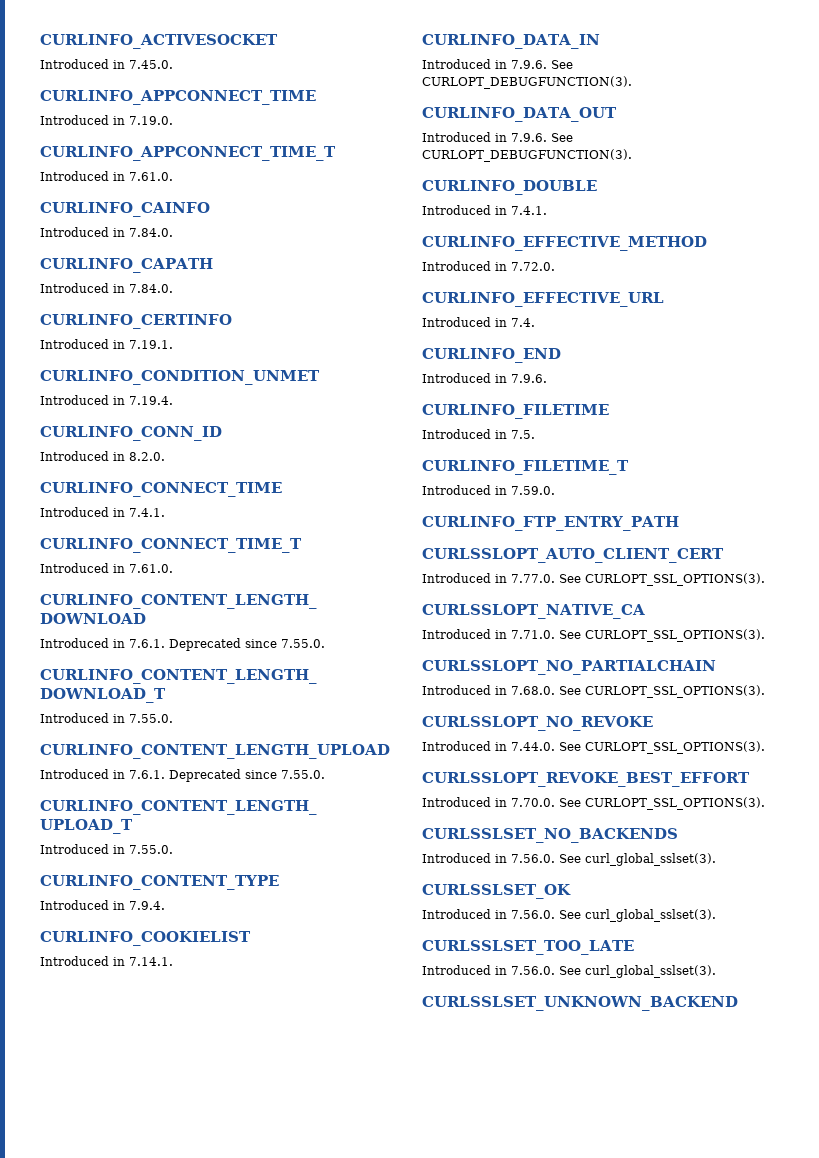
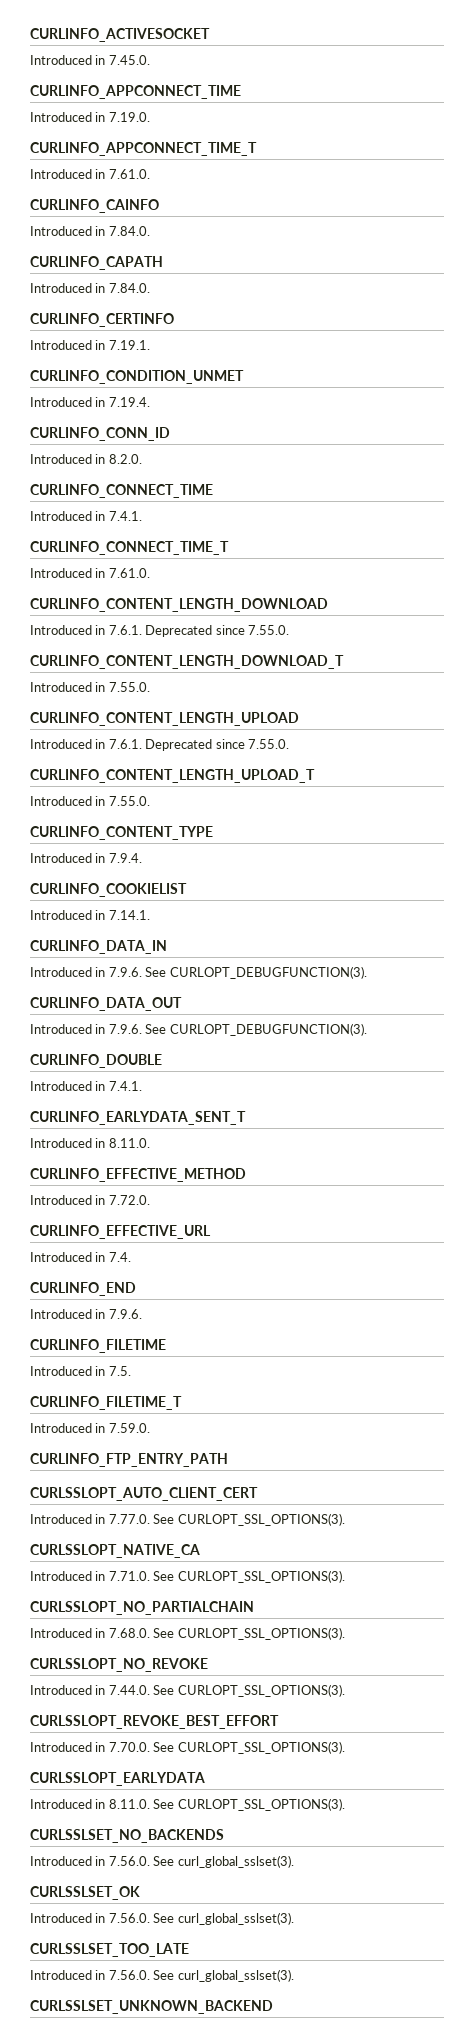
+ CURLINFO_EARLYDATA_SENT_T
+ Introduced in 8.11.0.
+ CURLSSLOPT_EARLYDATA
+ Introduced in 8.11.0. See CURLOPT_SSL_OPTIONS(3).

